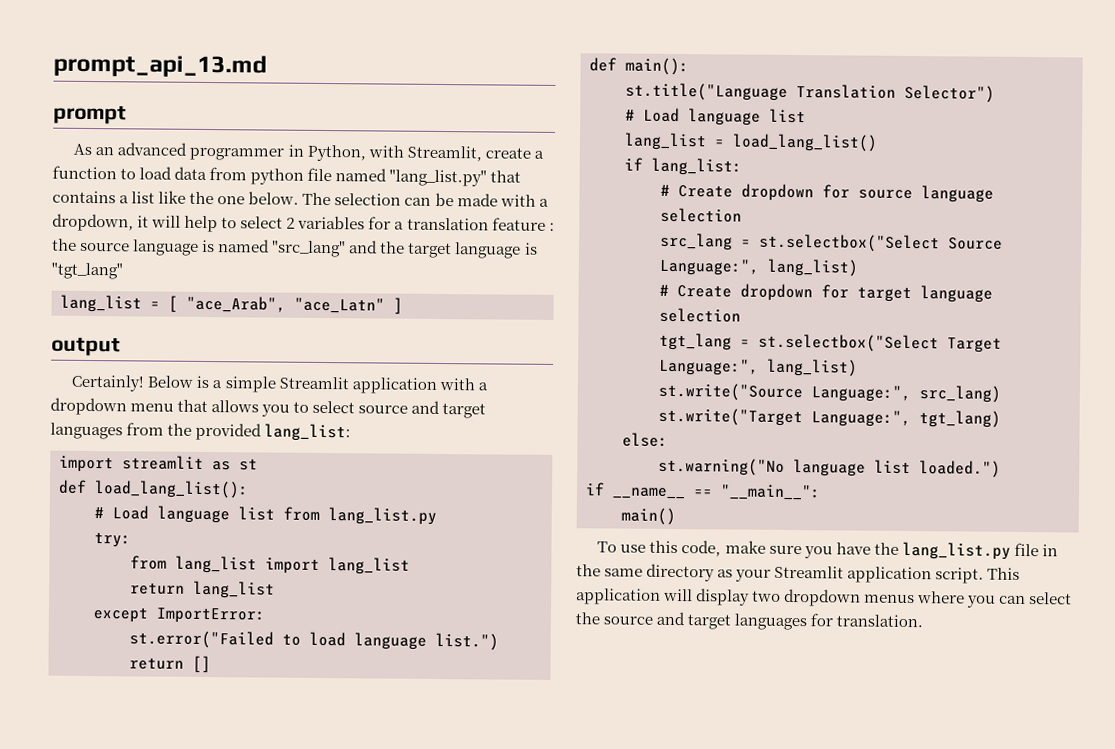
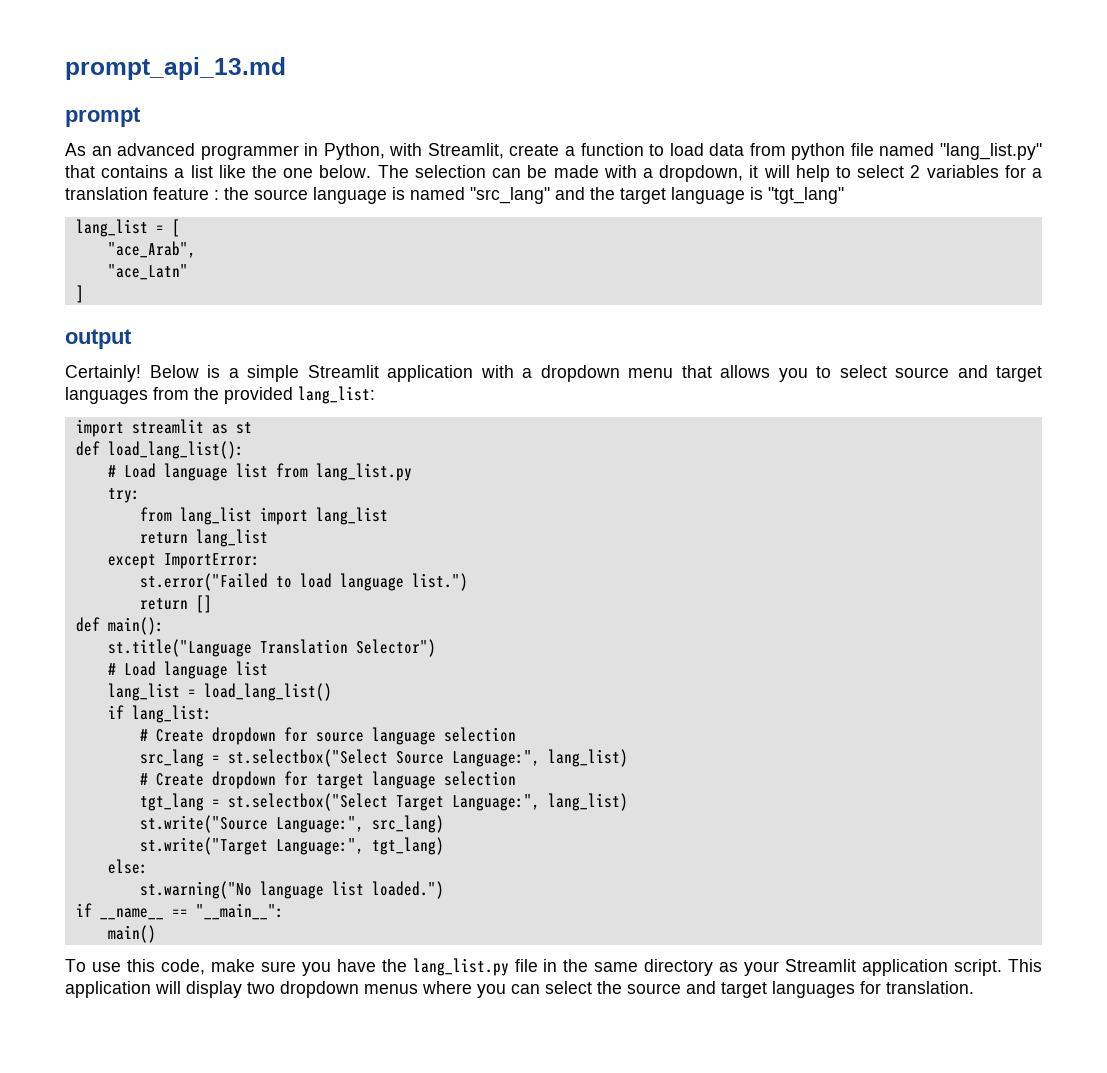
- lang_list = [ "ace_Arab", "ace_Latn" ]
+ lang_list = [
+ "ace_Arab",
+ "ace_Latn"
+ ]

